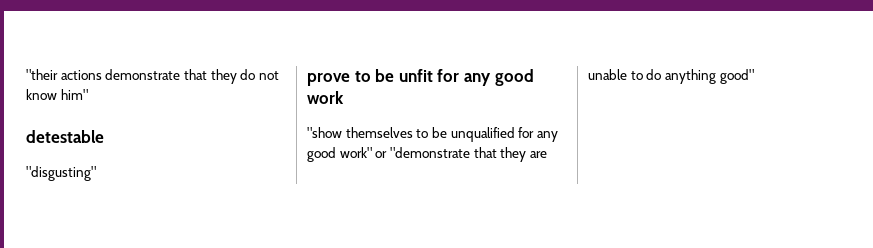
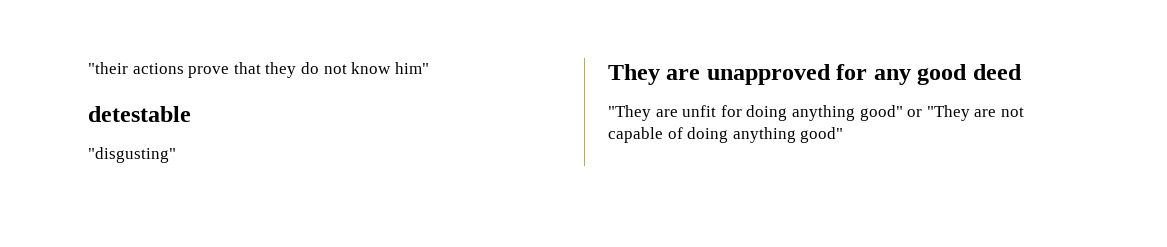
- "their actions demonstrate that they do not know him"
+ "their actions prove that they do not know him"
- prove to be unfit for any good work
- "show themselves to be unqualified for any good work" or "demonstrate that they are unable to do anything good"
+ They are unapproved for any good deed
+ "They are unfit for doing anything good" or "They are not capable of doing anything good"

